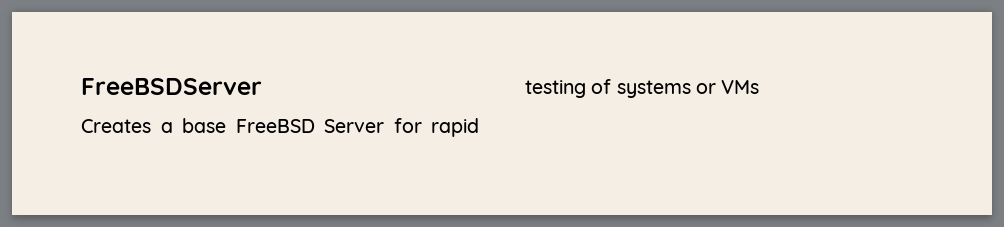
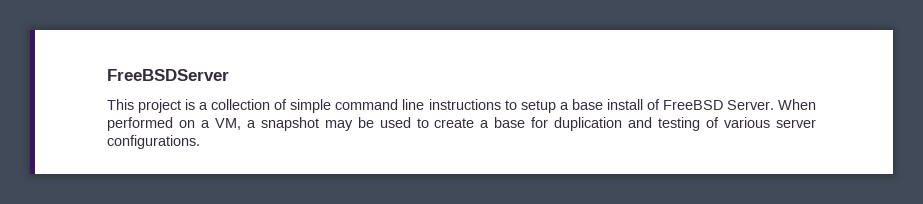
- Creates a base FreeBSD Server for rapid testing of systems or VMs
+ This project is a collection of simple command line instructions to setup a base install of FreeBSD Server. When performed on a VM, a snapshot may be used to create a base for duplication and testing of various server configurations.

